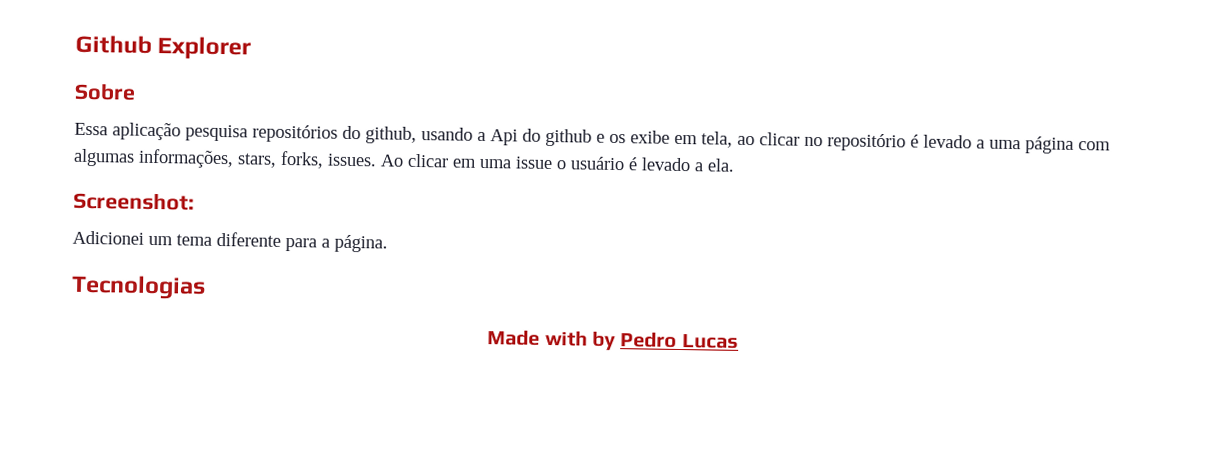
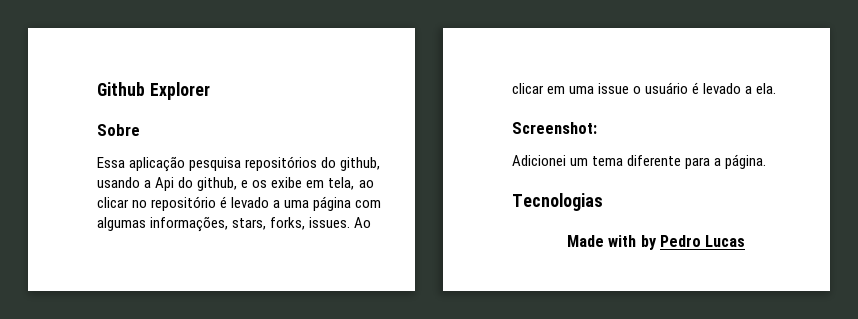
- Essa aplicação pesquisa repositórios do github, usando a Api do github e os exibe em tela, ao clicar no repositório é levado a uma página com algumas informações, stars, forks, issues.
+ Essa aplicação pesquisa repositórios do github, usando a Api do github, e os exibe em tela, ao clicar no repositório é levado a uma página com algumas informações, stars, forks, issues.

